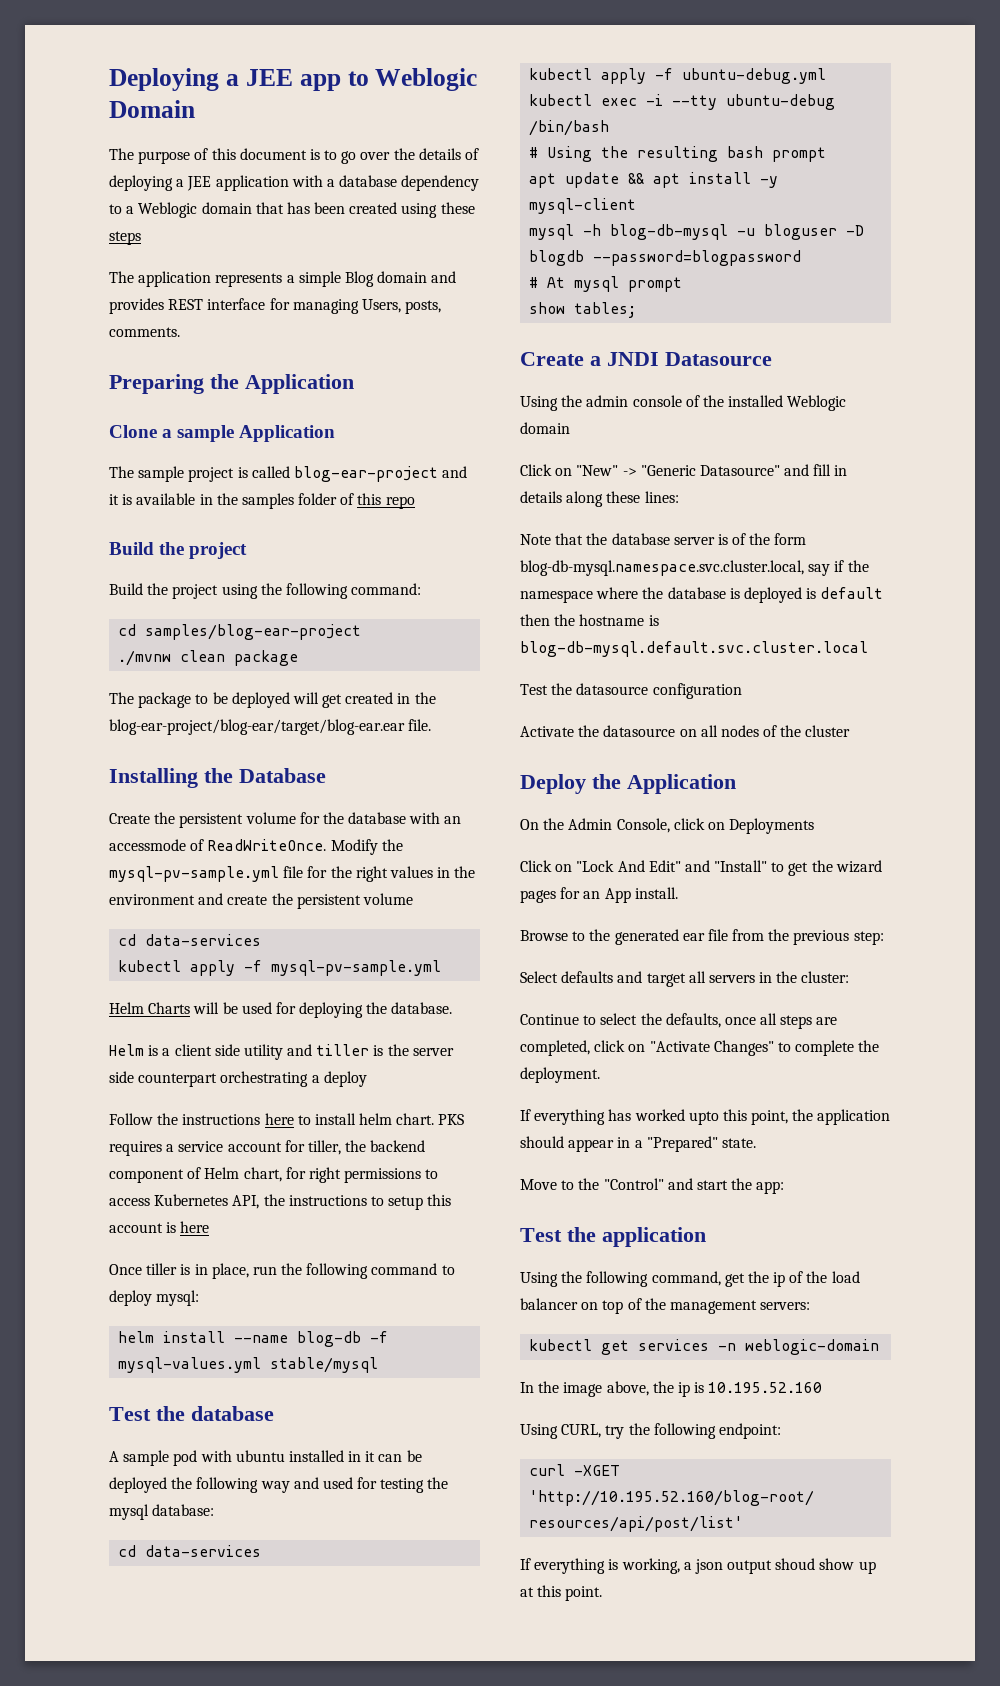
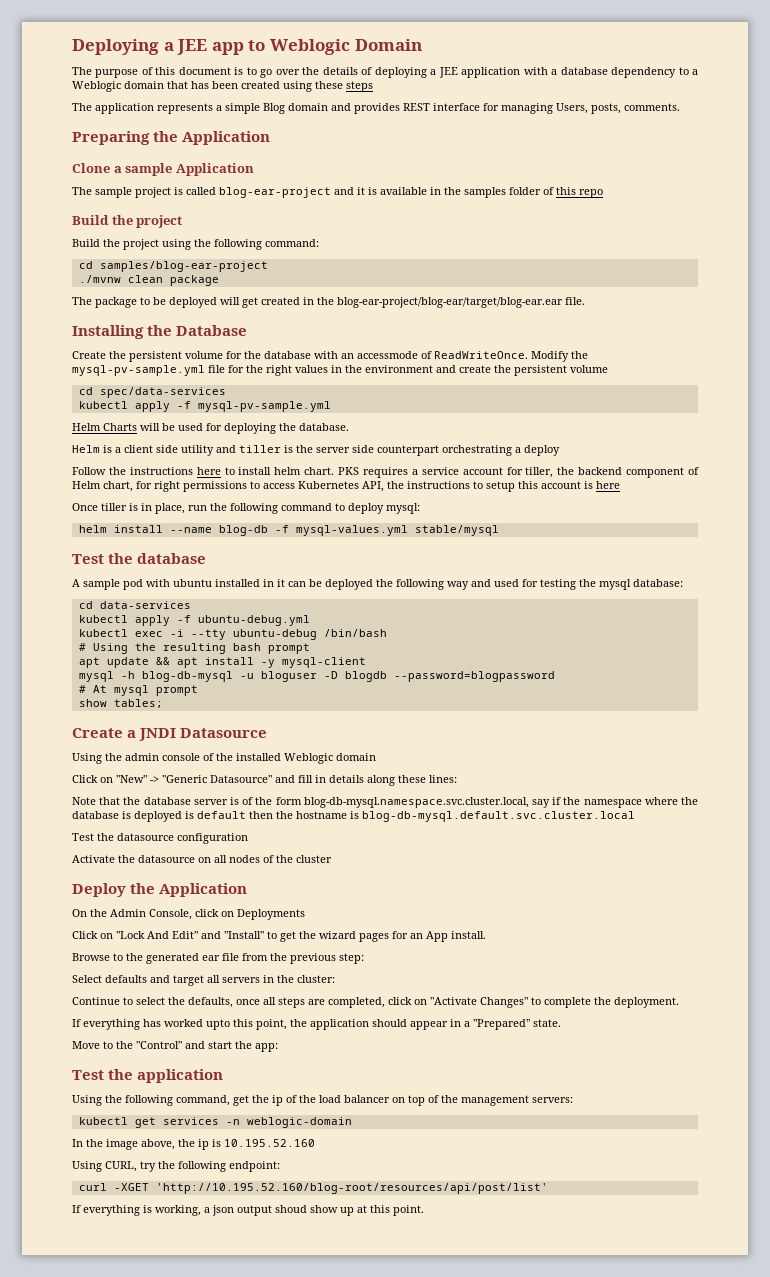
  Modify the mysql-pv-sample.yml file for the right values in the environment and create the persistent volume
- cd data-services
+ cd spec/data-services

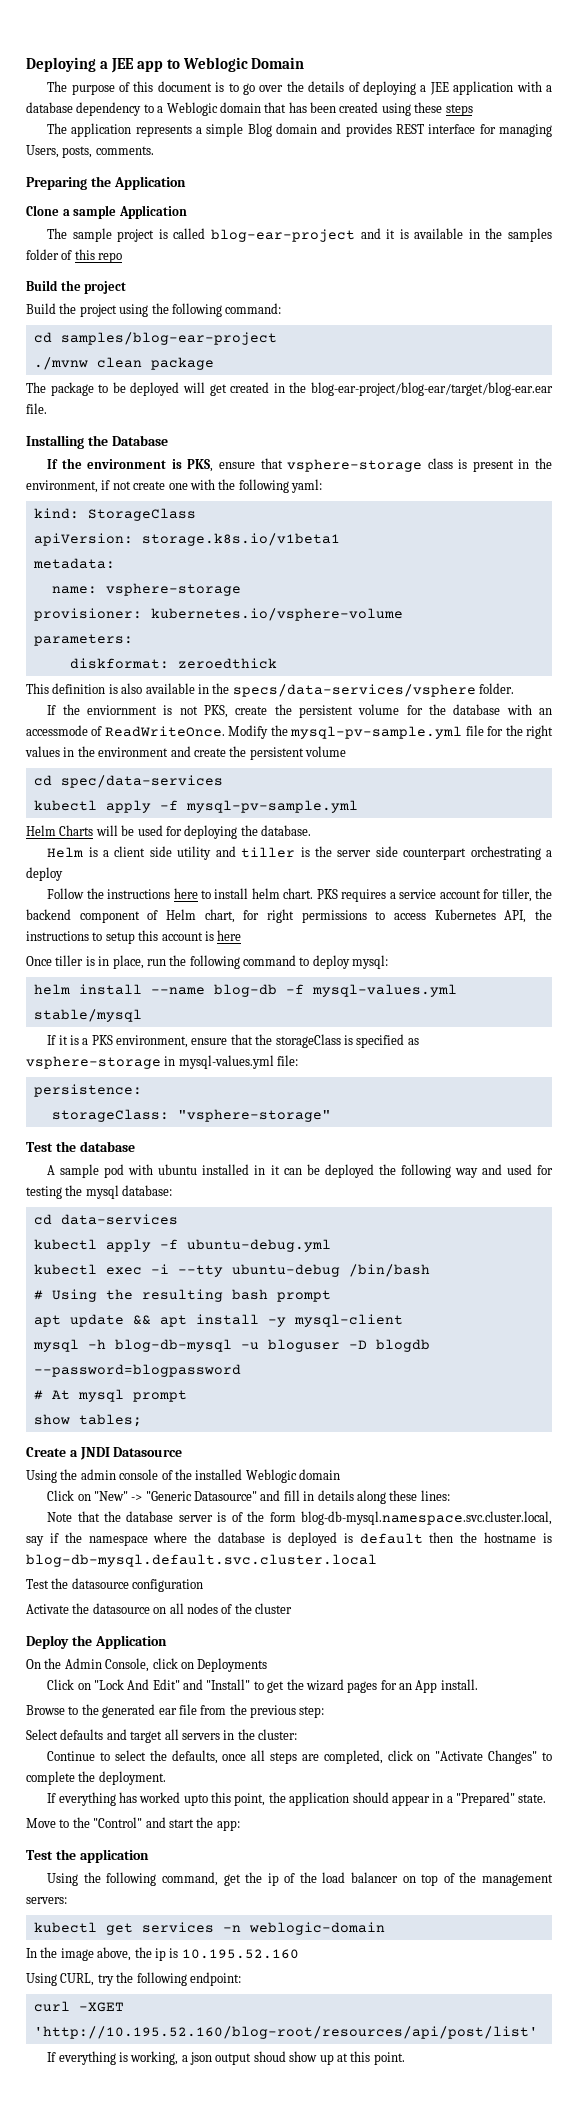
- Create the persistent volume for the database with an accessmode of ReadWriteOnce.
+ If the environment is PKS, ensure that vsphere-storage class is present in the environment, if not create one with the following yaml:
+ kind: StorageClass
+ apiVersion: storage.k8s.io/v1beta1
+ metadata:
+ name: vsphere-storage
+ provisioner: kubernetes.io/vsphere-volume
+ parameters:
+ diskformat: zeroedthick
+ This definition is also available in the specs/data-services/vsphere folder.
+ If the enviornment is not PKS, create the persistent volume for the database with an accessmode of ReadWriteOnce.
+ If it is a PKS environment, ensure that the storageClass is specified as vsphere-storage in mysql-values.yml file:
+ persistence:
+ storageClass: "vsphere-storage"

